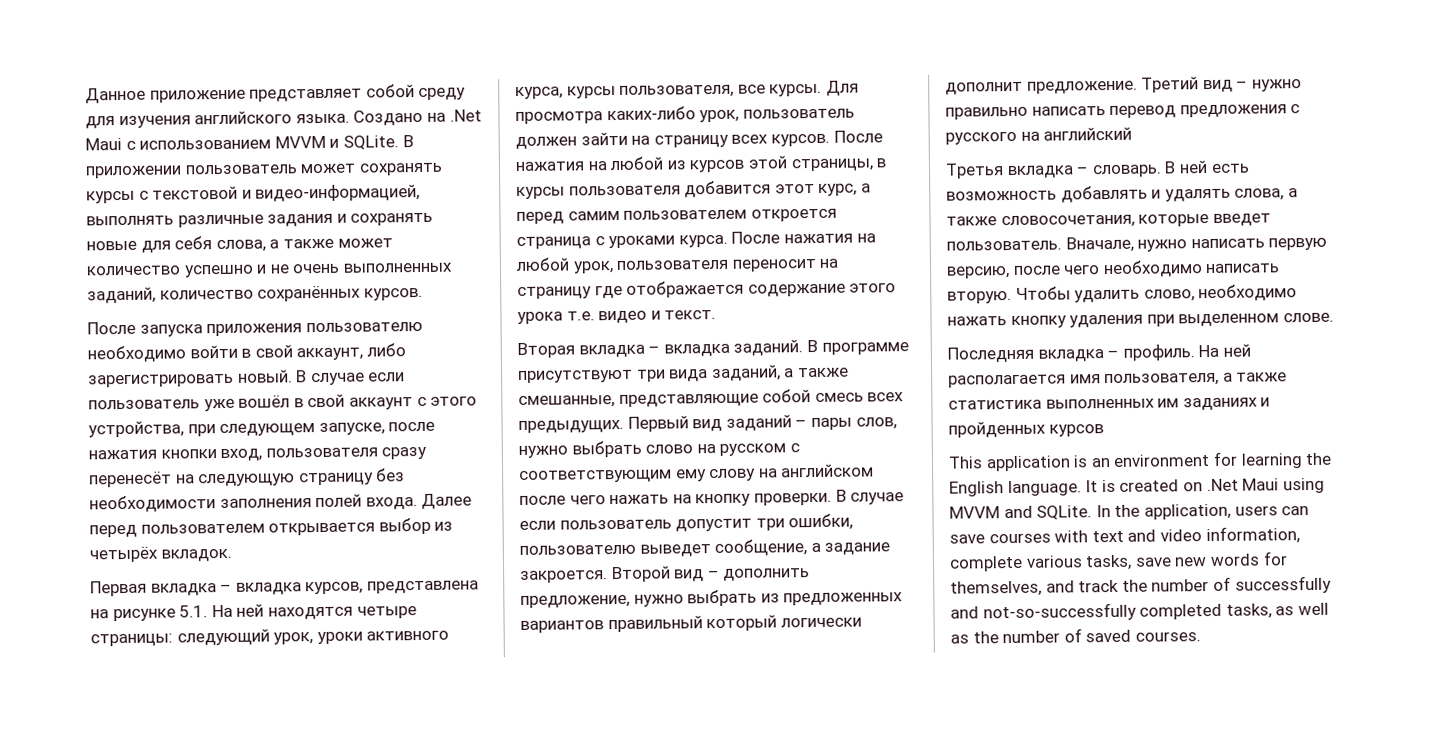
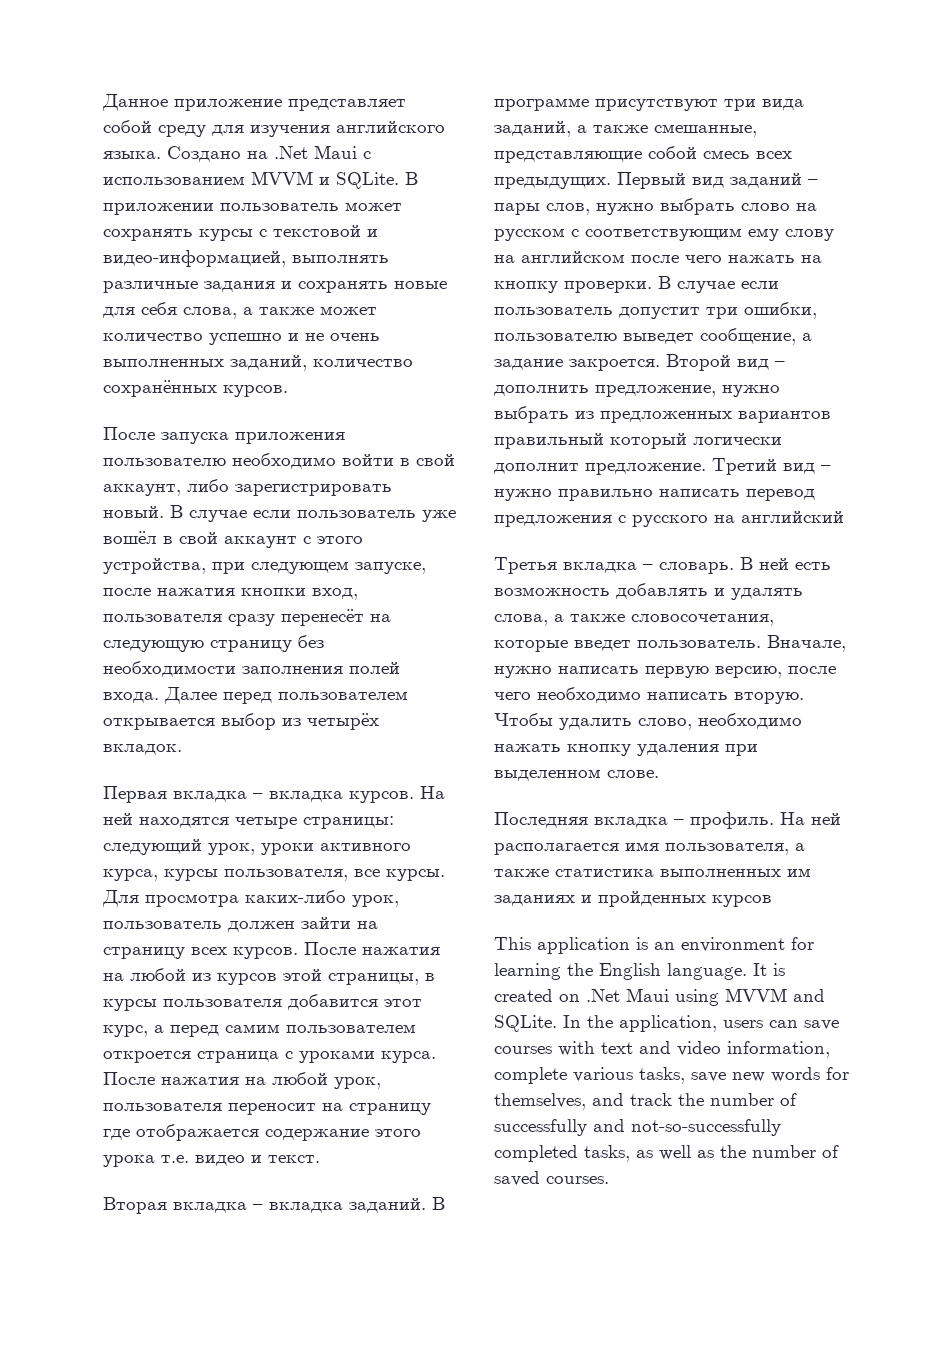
- Первая вкладка – вкладка курсов, представлена на рисунке 5.1. На ней находятся четыре страницы: следующий урок, уроки активного курса, курсы пользователя, все курсы.
+ Первая вкладка – вкладка курсов. На ней находятся четыре страницы: следующий урок, уроки активного курса, курсы пользователя, все курсы.

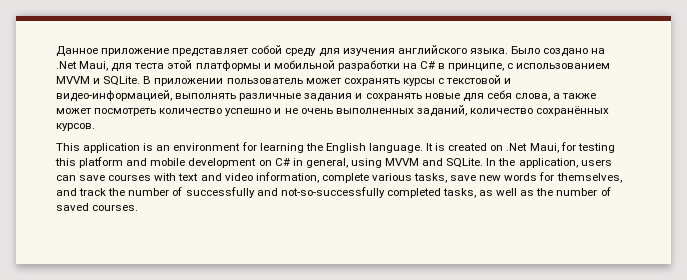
- Создано на .Net Maui с использованием MVVM и SQLite.
+ Было создано на .Net Maui, для теста этой платформы и мобильной разработки на C# в принципе, с использованием MVVM и SQLite.
- В приложении пользователь может сохранять курсы с текстовой и видео-информацией, выполнять различные задания и сохранять новые для себя слова, а также может количество успешно и не очень выполненных заданий, количество сохранённых курсов.
+ В приложении пользователь может сохранять курсы с текстовой и видео-информацией, выполнять различные задания и сохранять новые для себя слова, а также может посмотреть количество успешно и не очень выполненных заданий, количество сохранённых курсов.
- После запуска приложения пользователю необходимо войти в свой аккаунт, либо зарегистрировать новый. В случае если пользователь уже вошёл в свой аккаунт с этого устройства, при следующем запуске, после нажатия кнопки вход, пользователя сразу перенесёт на следующую страницу без необходимости заполнения полей входа. Далее перед пользователем открывается выбор из четырёх вкладок.
- Первая вкладка – вкладка курсов. На ней находятся четыре страницы: следующий урок, уроки активного курса, курсы пользователя, все курсы. Для просмотра каких-либо урок, пользователь должен зайти на страницу всех курсов. После нажатия на любой из курсов этой страницы, в курсы пользователя добавится этот курс, а перед самим пользователем откроется страница с уроками курса. После нажатия на любой урок, пользователя переносит на страницу где отображается содержание этого урока т.е. видео и текст.
- Вторая вкладка – вкладка заданий. В программе присутствуют три вида заданий, а также смешанные, представляющие собой смесь всех предыдущих. Первый вид заданий – пары слов, нужно выбрать слово на русском с соответствующим ему слову на английском после чего нажать на кнопку проверки. В случае если пользователь допустит три ошибки, пользователю выведет сообщение, а задание закроется. Второй вид – дополнить предложение, нужно выбрать из предложенных вариантов правильный который логически дополнит предложение. Третий вид – нужно правильно написать перевод предложения с русского на английский
- Третья вкладка – словарь. В ней есть возможность добавлять и удалять слова, а также словосочетания, которые введет пользователь. Вначале, нужно написать первую версию, после чего необходимо написать вторую. Чтобы удалить слово, необходимо нажать кнопку удаления при выделенном слове.
- Последняя вкладка – профиль. На ней располагается имя пользователя, а также статистика выполненных им заданиях и пройденных курсов
- It is created on .Net Maui using MVVM and SQLite.
+ It is created on .Net Maui, for testing this platform and mobile development on C# in general, using MVVM and SQLite.

